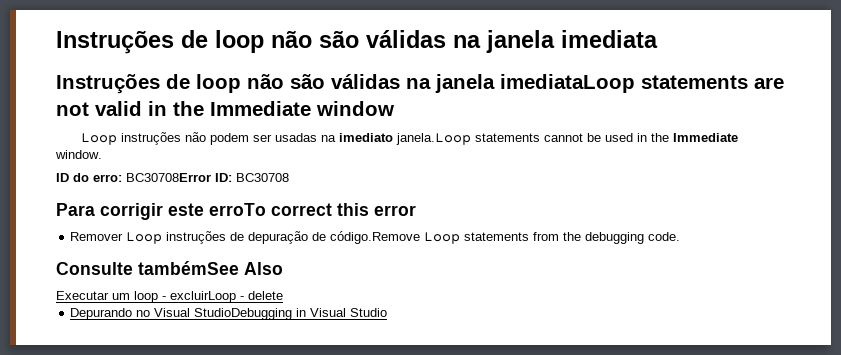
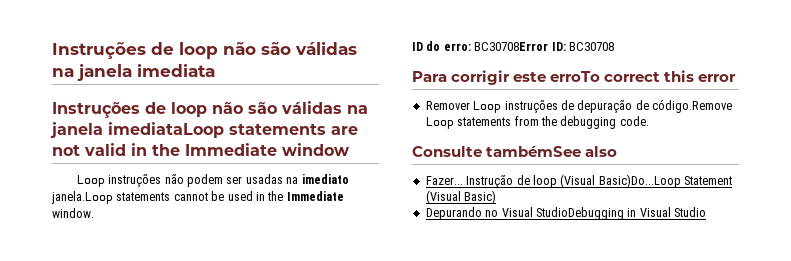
- Consulte tambémSee Also
- Executar um loop - excluirLoop - delete
+ Consulte tambémSee also
+ Fazer... Instrução de loop (Visual Basic)Do...Loop Statement (Visual Basic)

